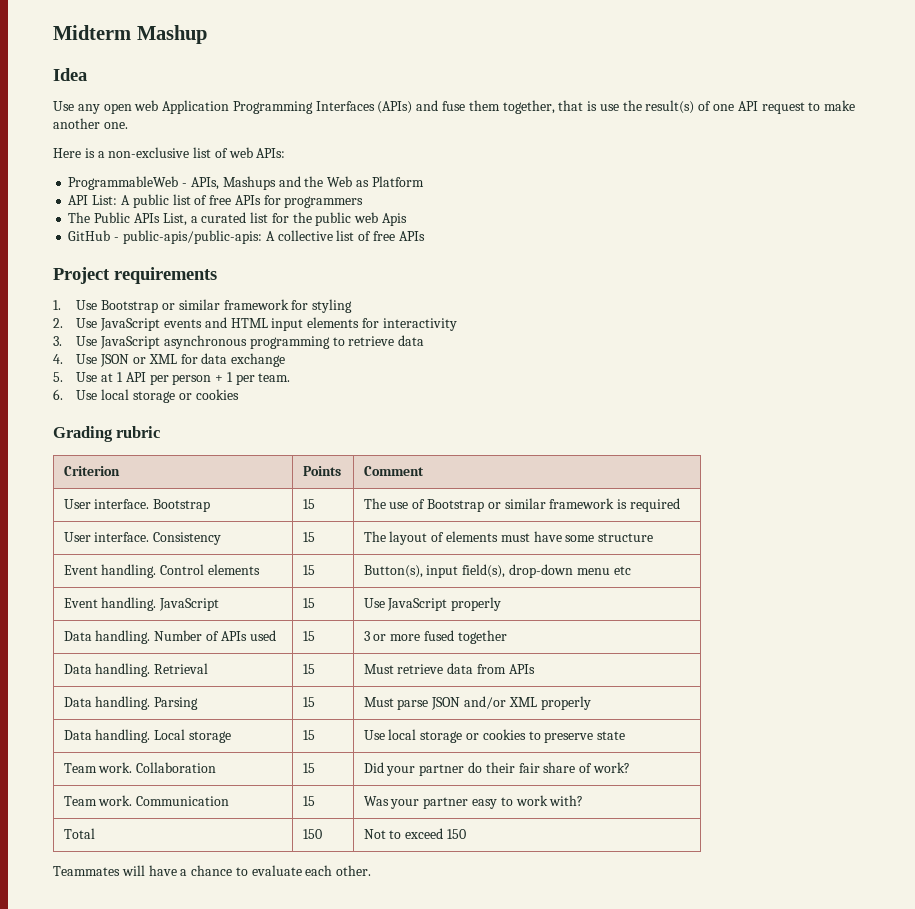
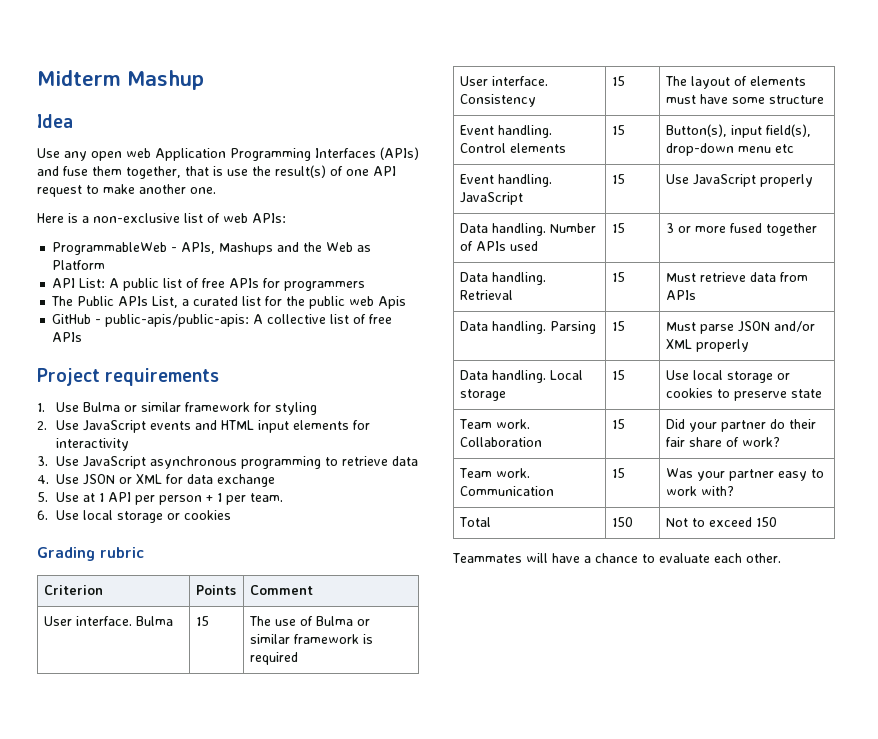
- 1. Use Bootstrap or similar framework for styling
+ 1. Use Bulma or similar framework for styling
- User interface. Bootstrap | 15 | The use of Bootstrap or similar framework is required
+ User interface. Bulma | 15 | The use of Bulma or similar framework is required

